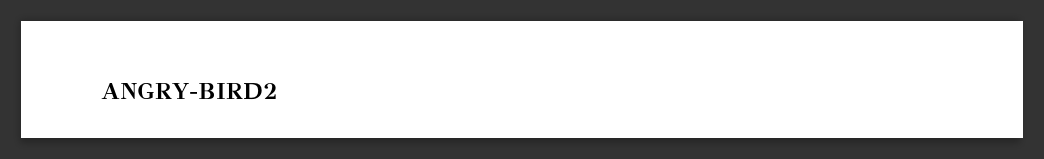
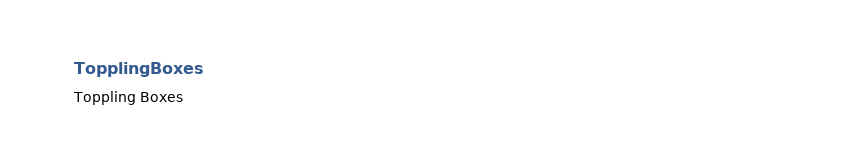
- ANGRY-BIRD2
+ TopplingBoxes
+ Toppling Boxes

